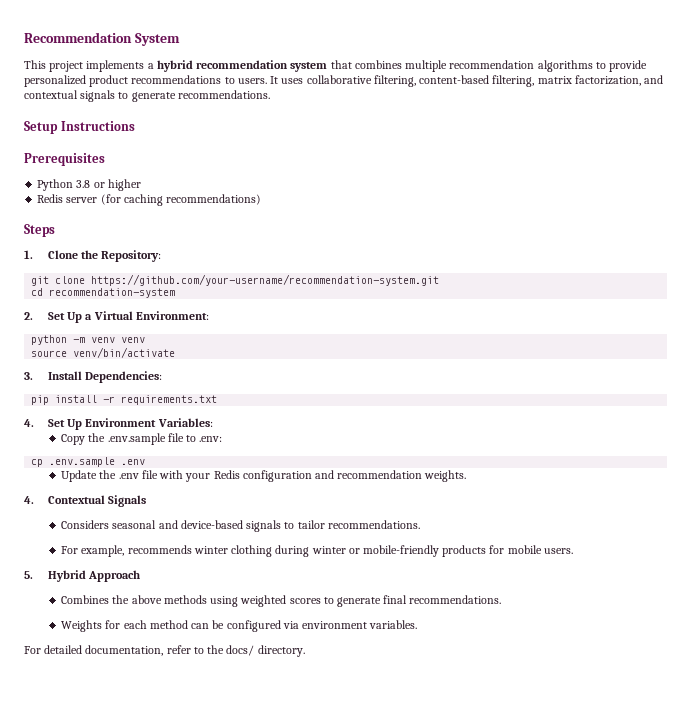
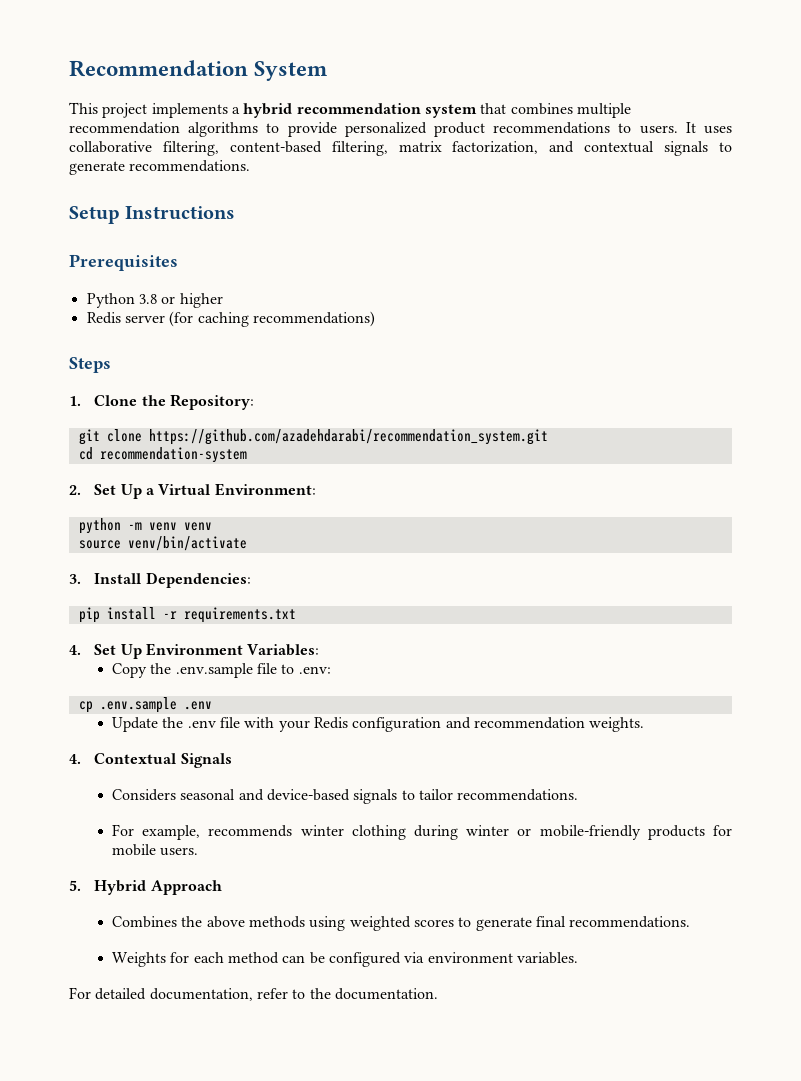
- git clone https://github.com/your-username/recommendation-system.git
+ git clone https://github.com/azadehdarabi/recommendation_system.git
- For detailed documentation, refer to the docs/ directory.
+ For detailed documentation, refer to the documentation.

